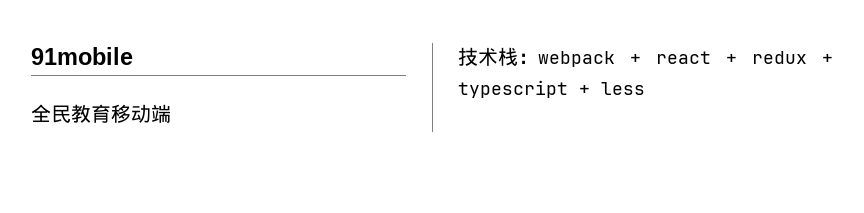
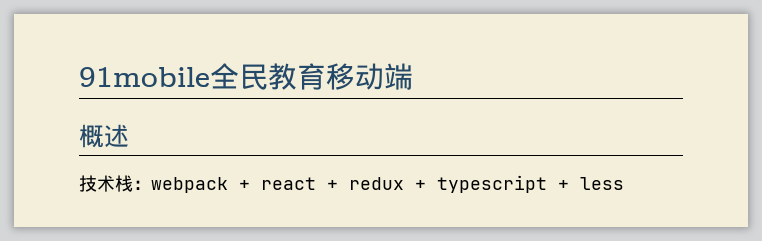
- 91mobile
- 全民教育移动端
+ 91mobile全民教育移动端
+ 概述

